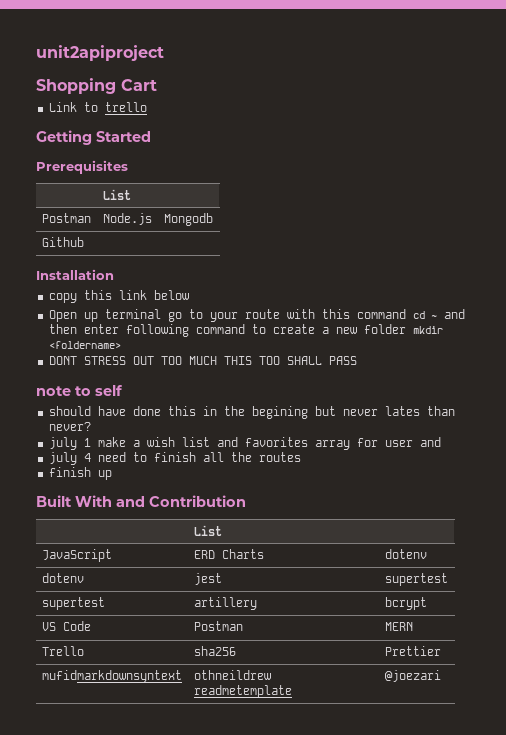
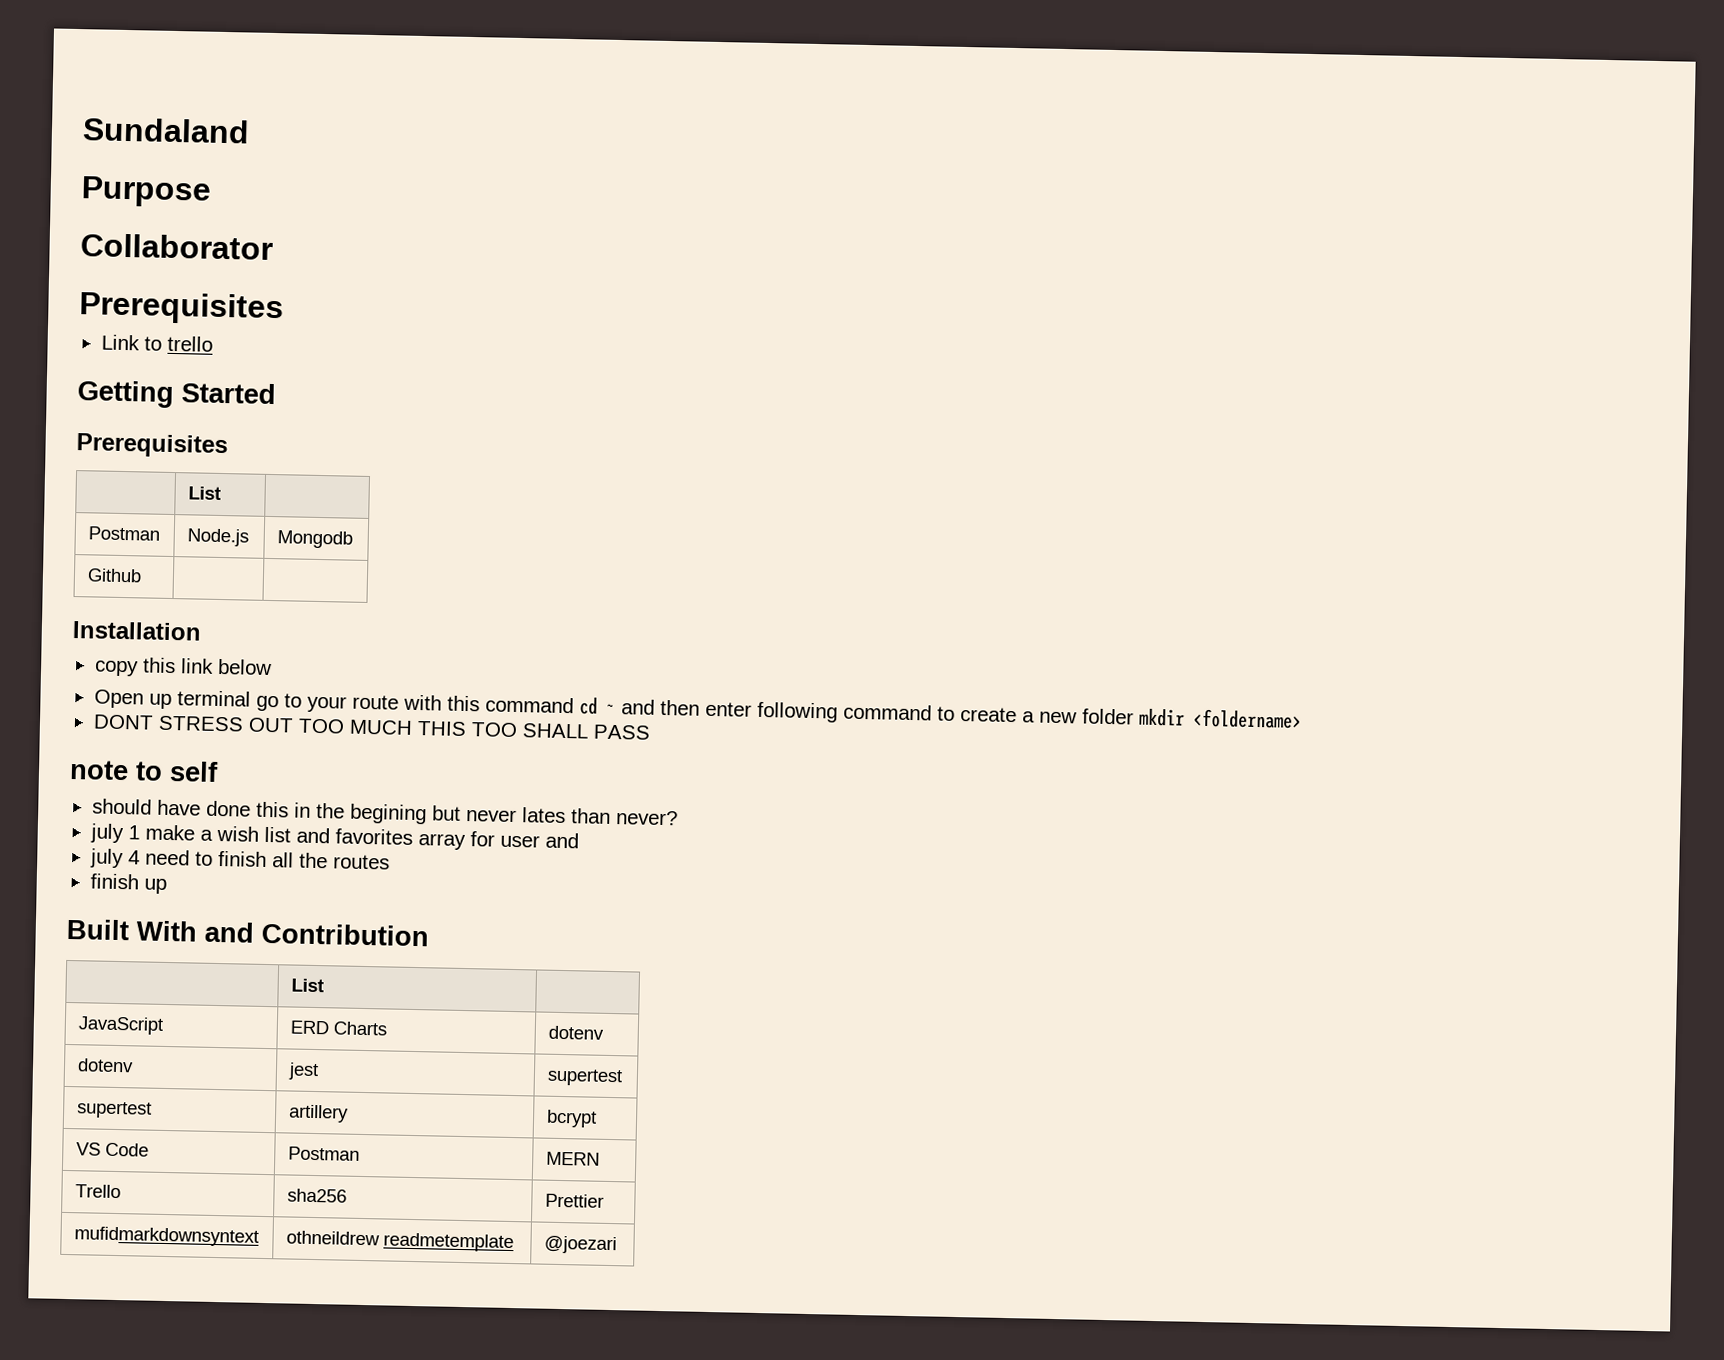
- unit2apiproject
- Shopping Cart
+ Sundaland
+ Purpose
+ Collaborator
+ Prerequisites

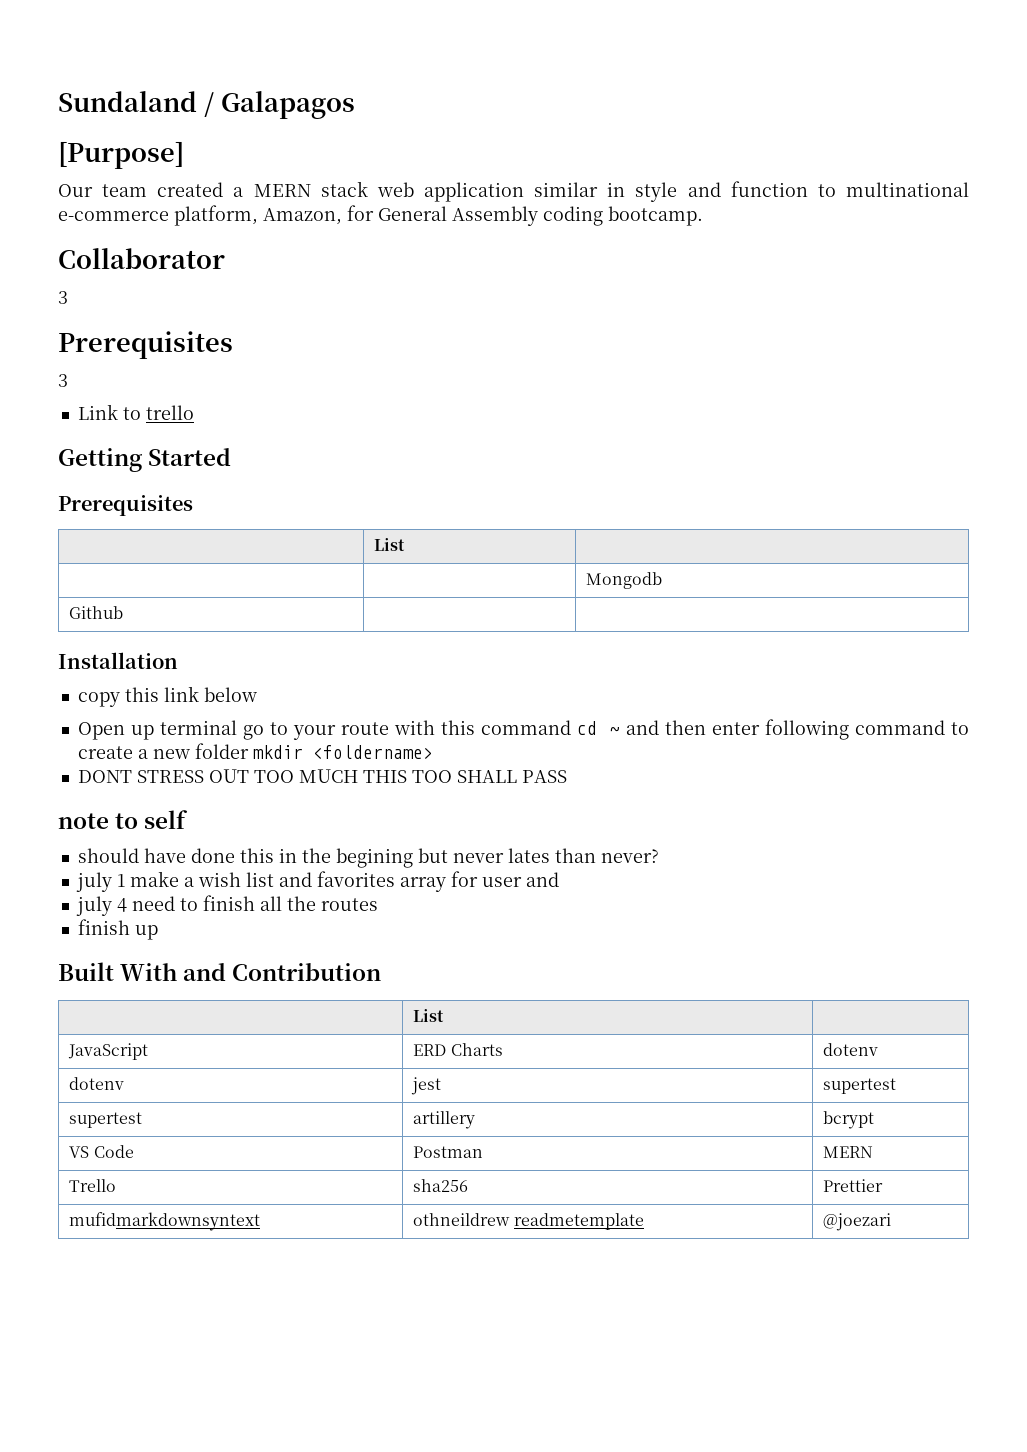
- Sundaland
- Purpose
+ Sundaland / Galapagos
+ [Purpose]
+ Our team created a MERN stack web application similar in style and function to multinational e-commerce platform, Amazon, for General Assembly coding bootcamp.
  Collaborator
+ 3
  Prerequisites
+ 3
- Postman | Node.js | Mongodb
+ | | Mongodb

